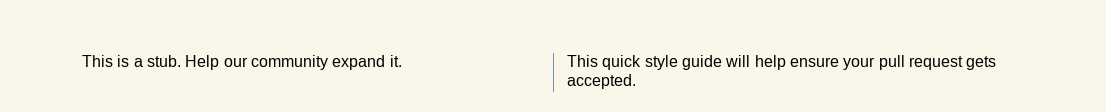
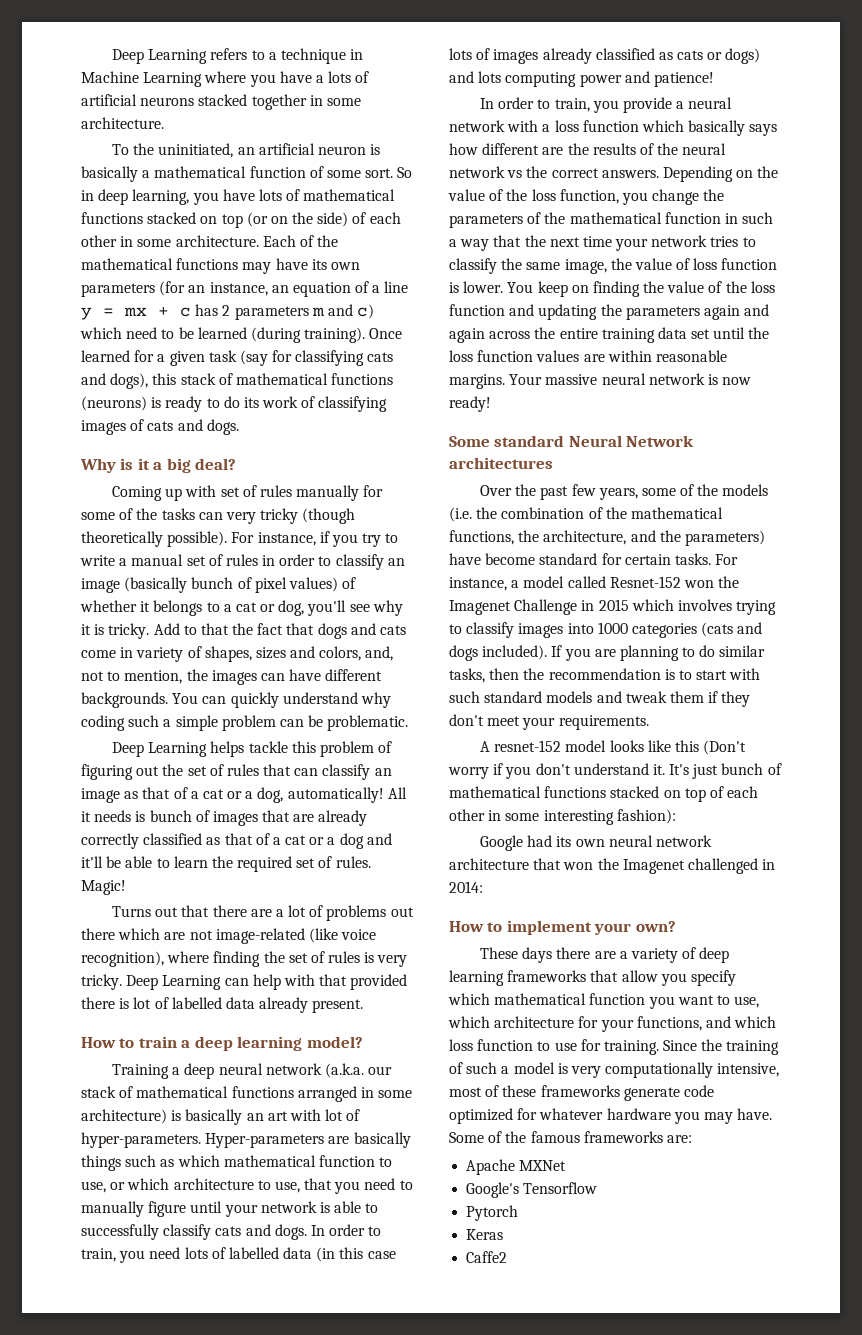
- This is a stub. Help our community expand it.
- This quick style guide will help ensure your pull request gets accepted.
+ Deep Learning refers to a technique in Machine Learning where you have a lots of artificial neurons stacked together in some architecture.
+ To the uninitiated, an artificial neuron is basically a mathematical function of some sort. So in deep learning, you have lots of mathematical functions stacked on top (or on the side) of each other in some architecture. Each of the mathematical functions may have its own parameters (for an instance, an equation of a line y = mx + c has 2 parameters m and c) which need to be learned (during training). Once learned for a given task (say for classifying cats and dogs), this stack of mathematical functions (neurons) is ready to do its work of classifying images of cats and dogs.
+ Why is it a big deal?
+ Coming up with set of rules manually for some of the tasks can very tricky (though theoretically possible). For instance, if you try to write a manual set of rules in order to classify an image (basically bunch of pixel values) of whether it belongs to a cat or dog, you'll see why it is tricky. Add to that the fact that dogs and cats come in variety of shapes, sizes and colors, and, not to mention, the images can have different backgrounds. You can quickly understand why coding such a simple problem can be problematic.
+ Deep Learning helps tackle this problem of figuring out the set of rules that can classify an image as that of a cat or a dog, automatically! All it needs is bunch of images that are already correctly classified as that of a cat or a dog and it'll be able to learn the required set of rules. Magic!
+ Turns out that there are a lot of problems out there which are not image-related (like voice recognition), where finding the set of rules is very tricky. Deep Learning can help with that provided there is lot of labelled data already present.
+ How to train a deep learning model?
+ Training a deep neural network (a.k.a. our stack of mathematical functions arranged in some architecture) is basically an art with lot of hyper-parameters. Hyper-parameters are basically things such as which mathematical function to use, or which architecture to use, that you need to manually figure until your network is able to successfully classify cats and dogs. In order to train, you need lots of labelled data (in this case lots of images already classified as cats or dogs) and lots computing power and patience!
+ In order to train, you provide a neural network with a loss function which basically says how different are the results of the neural network vs the correct answers. Depending on the value of the loss function, you change the parameters of the mathematical function in such a way that the next time your network tries to classify the same image, the value of loss function is lower. You keep on finding the value of the loss function and updating the parameters again and again across the entire training data set until the loss function values are within reasonable margins. Your massive neural network is now ready!
+ Some standard Neural Network architectures
+ Over the past few years, some of the models (i.e. the combination of the mathematical functions, the architecture, and the parameters) have become standard for certain tasks. For instance, a model called Resnet-152 won the Imagenet Challenge in 2015 which involves trying to classify images into 1000 categories (cats and dogs included). If you are planning to do similar tasks, then the recommendation is to start with such standard models and tweak them if they don't meet your requirements.
+ A resnet-152 model looks like this (Don't worry if you don't understand it. It's just bunch of mathematical functions stacked on top of each other in some interesting fashion):
+ Google had its own neural network architecture that won the Imagenet challenged in 2014:
+ How to implement your own?
+ These days there are a variety of deep learning frameworks that allow you specify which mathematical function you want to use, which architecture for your functions, and which loss function to use for training. Since the training of such a model is very computationally intensive, most of these frameworks generate code optimized for whatever hardware you may have. Some of the famous frameworks are:
+ Apache MXNet
+ Google's Tensorflow
+ Pytorch
+ Keras
+ Caffe2

